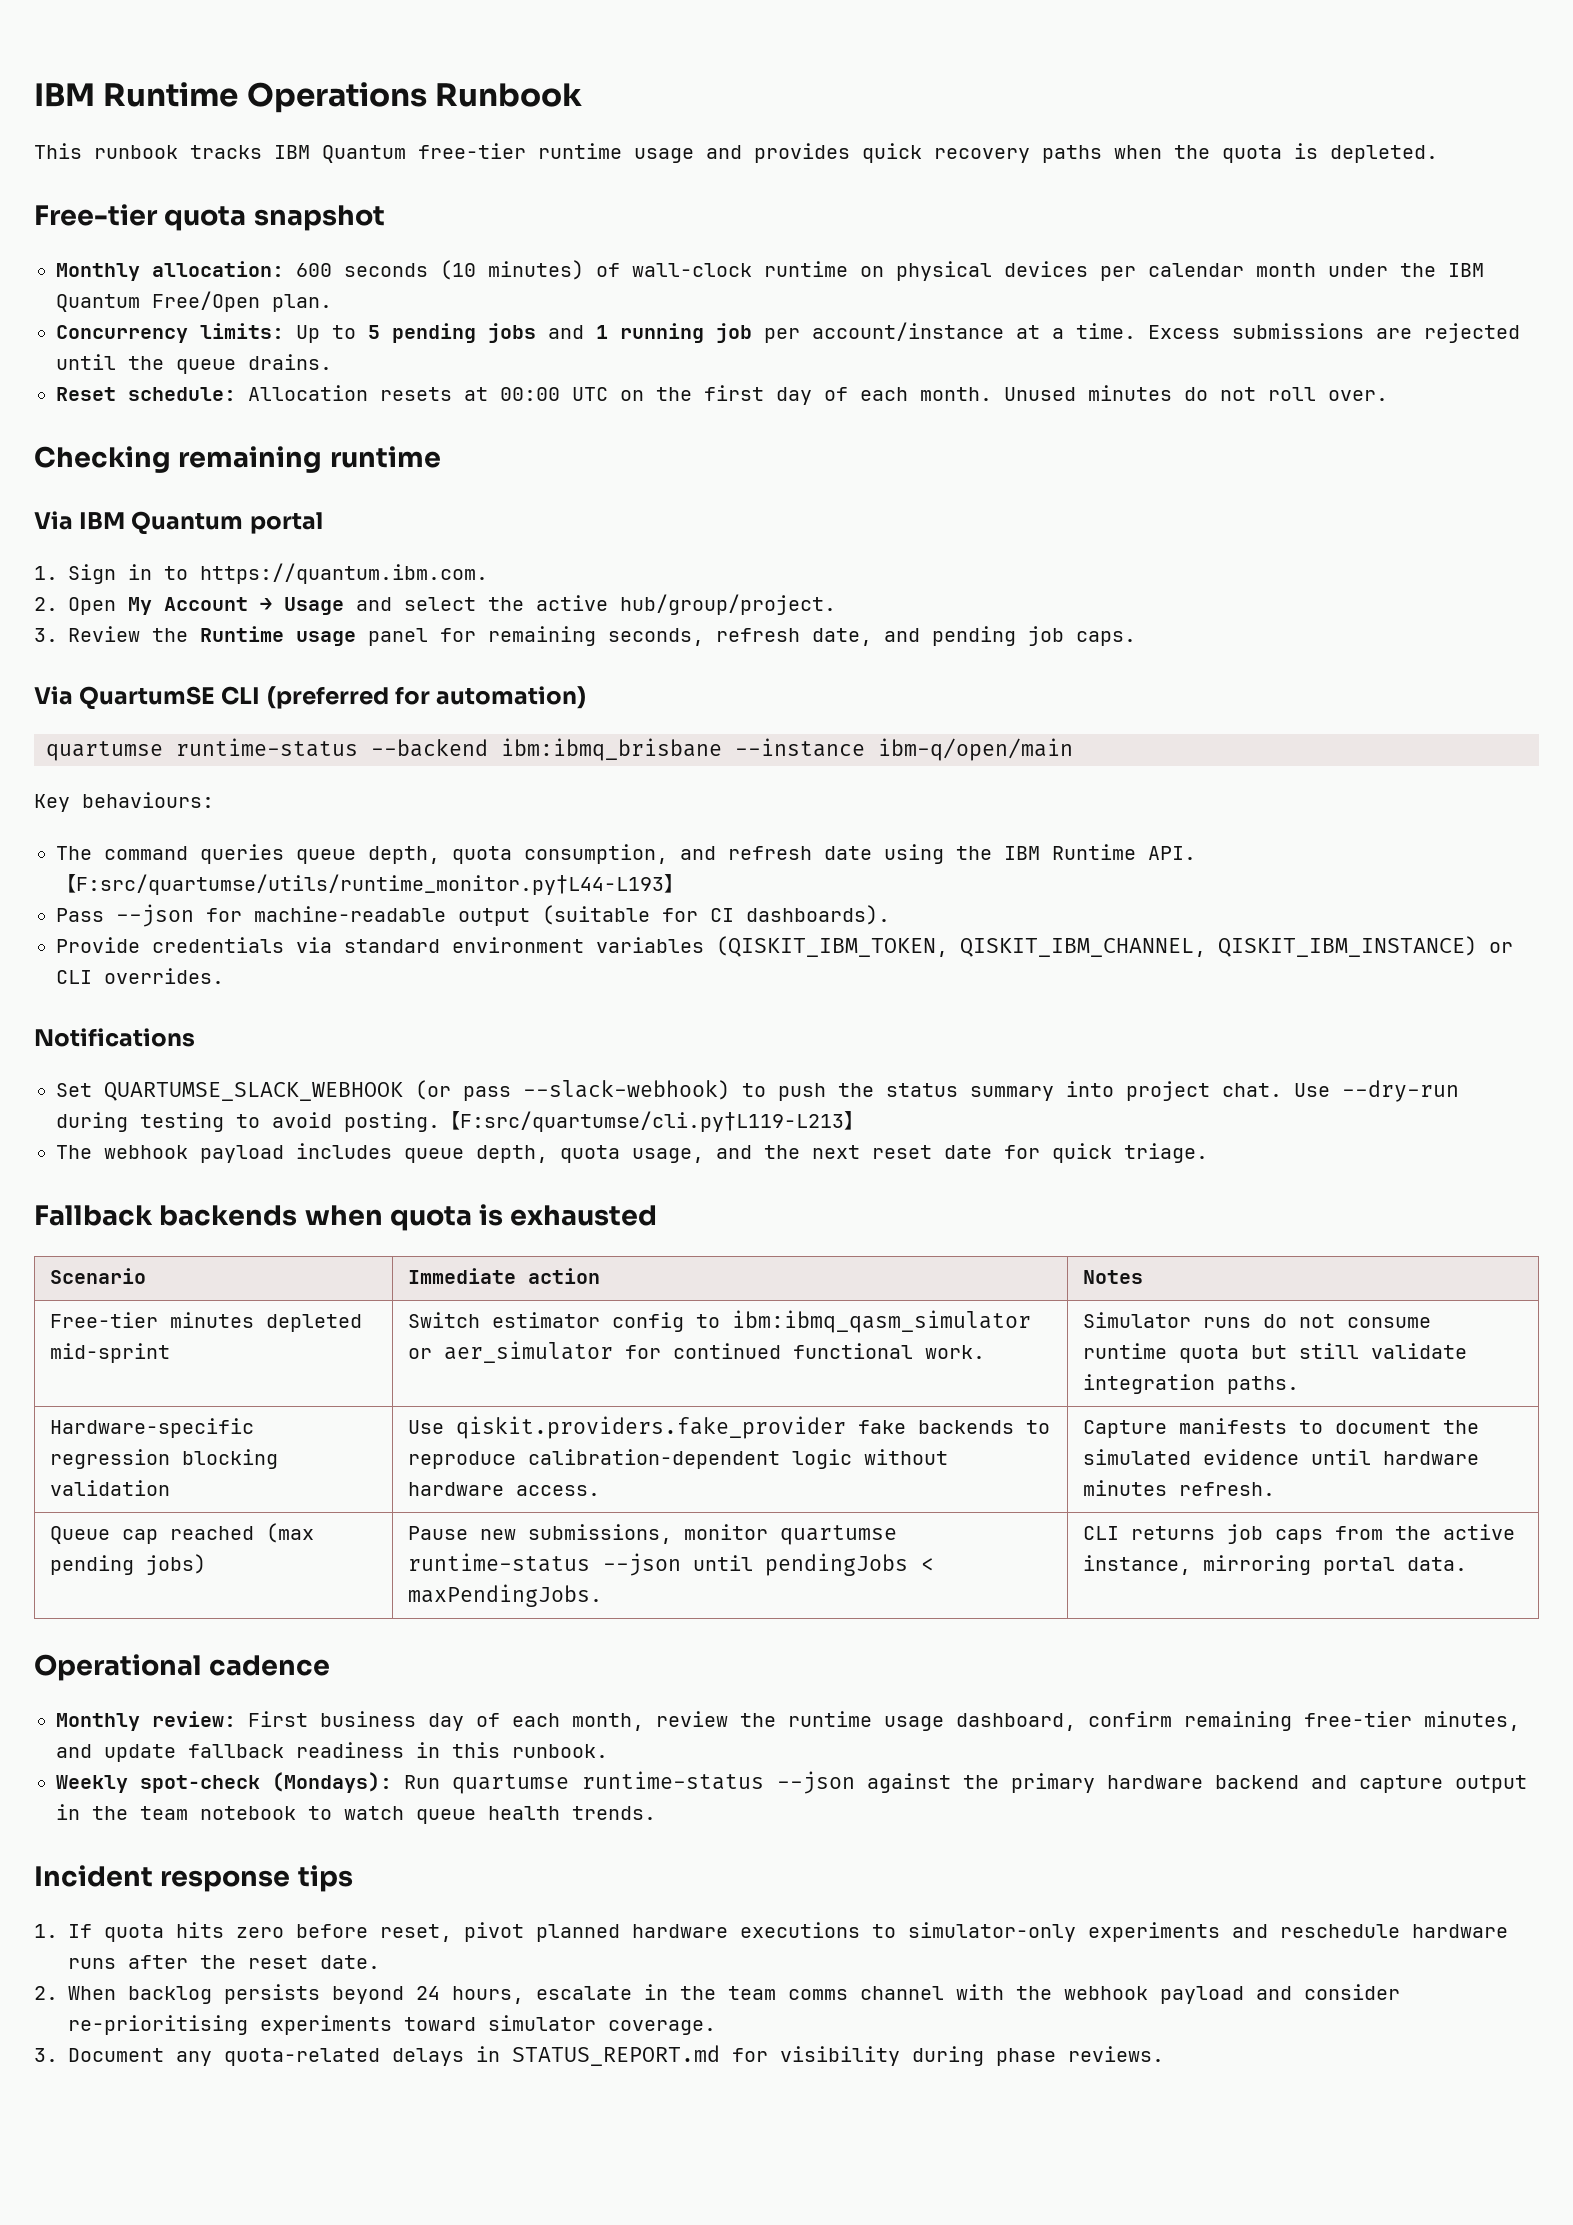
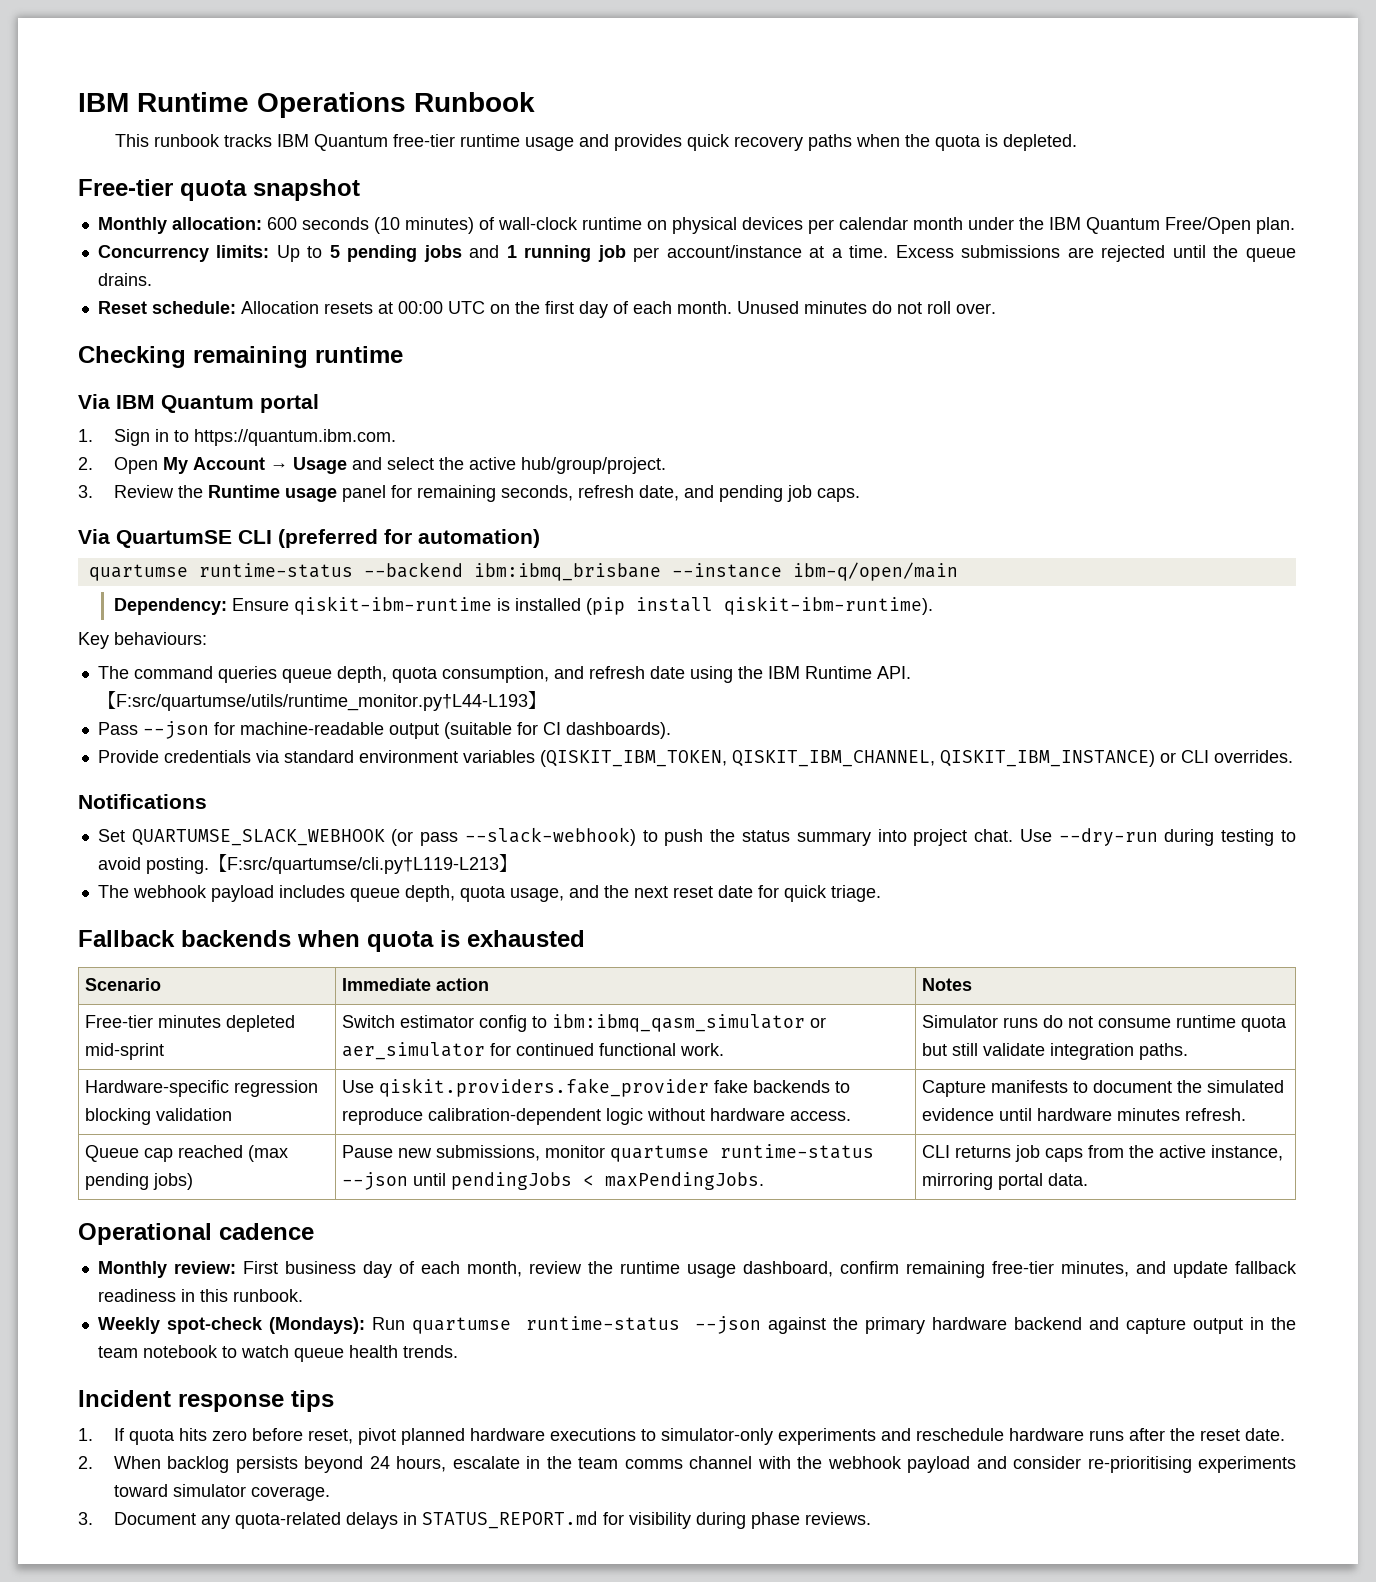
+ Dependency: Ensure qiskit-ibm-runtime is installed (pip install qiskit-ibm-runtime).

